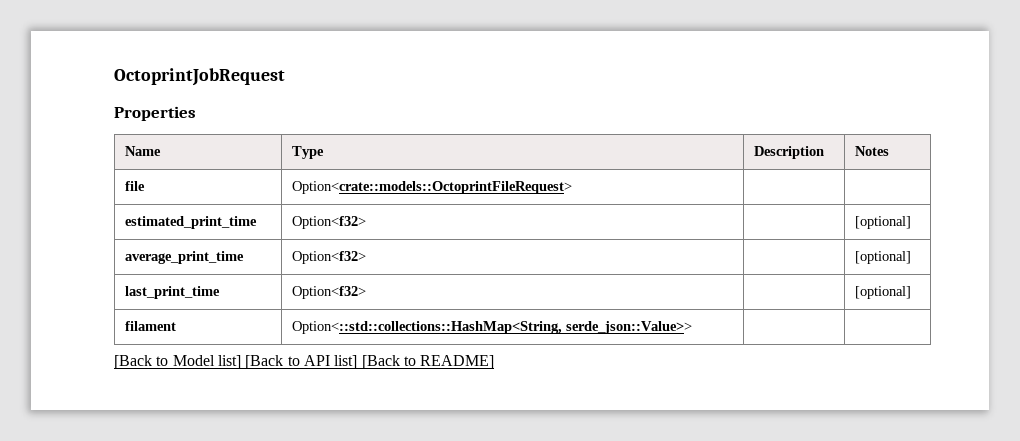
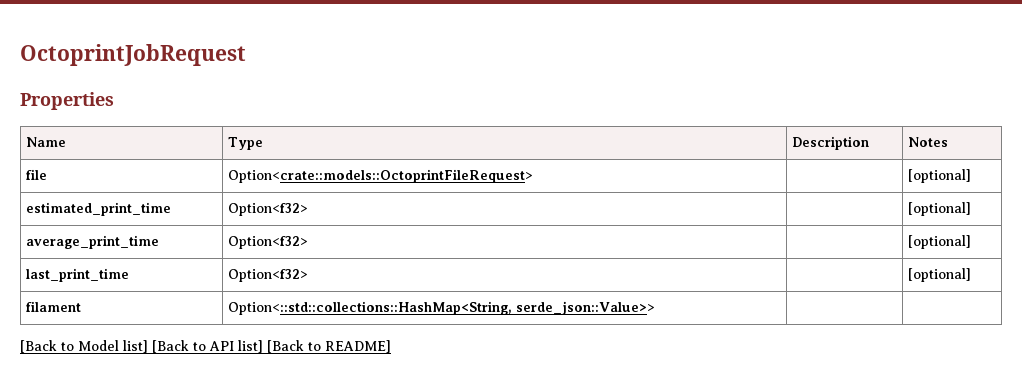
- file | Option<crate::models::OctoprintFileRequest> | |
+ file | Option<crate::models::OctoprintFileRequest> | | [optional]

